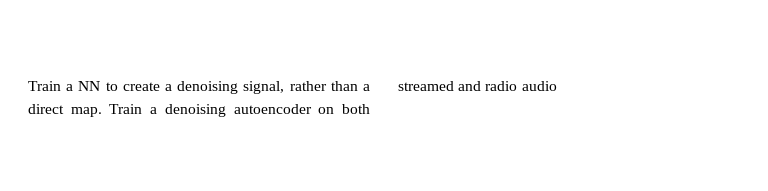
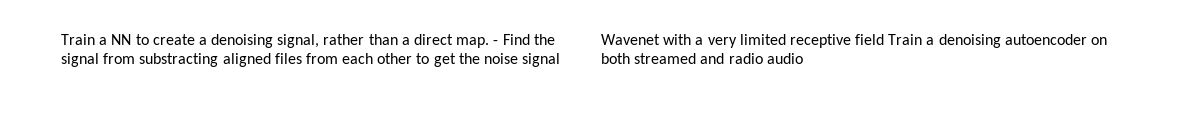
- Train a denoising autoencoder on both streamed and radio audio
+ - Find the signal from substracting aligned files from each other to get the noise signal Wavenet with a very limited receptive field Train a denoising autoencoder on both streamed and radio audio

